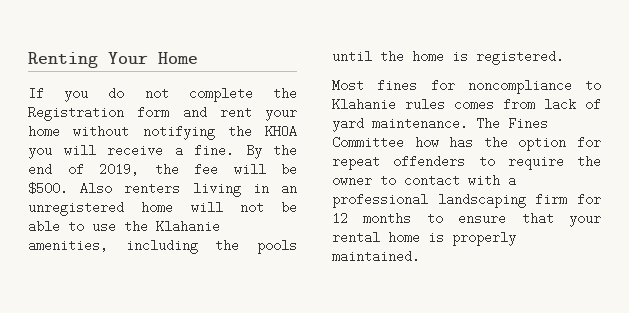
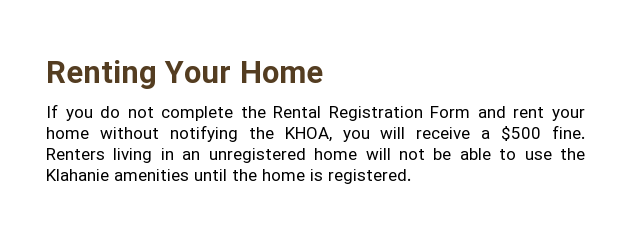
- If you do not complete the Registration form and rent your home without notifying the KHOA you will receive a fine. By the end of 2019, the fee will be $500. Also renters living in an unregistered home will not be able to use the Klahanie amenities, including the pools until the home is registered.
+ If you do not complete the Rental Registration Form and rent your home without notifying the KHOA, you will receive a $500 fine. Renters living in an unregistered home will not be able to use the Klahanie amenities until the home is registered.
- Most fines for noncompliance to Klahanie rules comes from lack of yard maintenance. The Fines Committee how has the option for repeat offenders to require the owner to contact with a professional landscaping firm for 12 months to ensure that your rental home is properly maintained.

